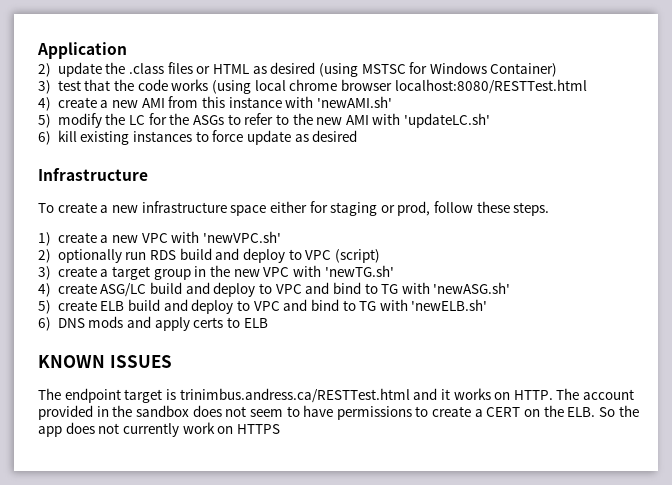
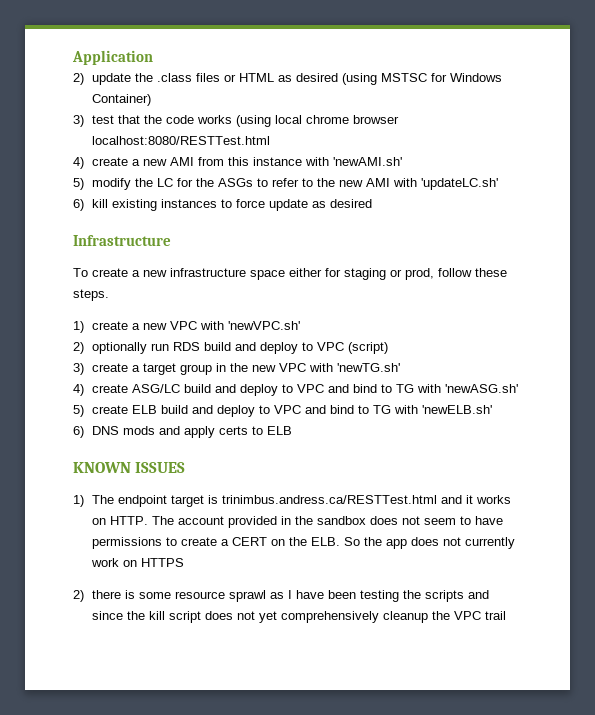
- The endpoint target is trinimbus.andress.ca/RESTTest.html and it works on HTTP.
+ 1) The endpoint target is trinimbus.andress.ca/RESTTest.html and it works on HTTP.
+ 2) there is some resource sprawl as I have been testing the scripts and since the kill script does not yet comprehensively cleanup the VPC trail

